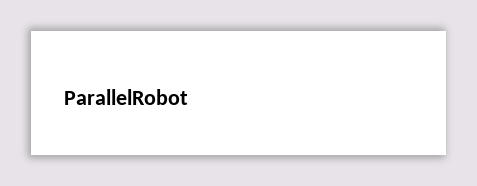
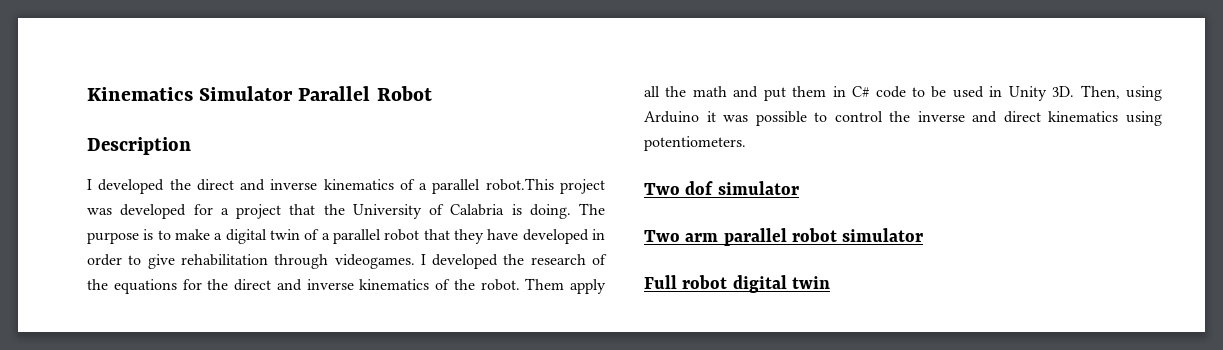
- ParallelRobot
+ Kinematics Simulator Parallel Robot
+ Description
+ I developed the direct and inverse kinematics of a parallel robot.This project was developed for a project that the University of Calabria is doing. The purpose is to make a digital twin of a parallel robot that they have developed in order to give rehabilitation through videogames. I developed the research of the equations for the direct and inverse kinematics of the robot. Them apply all the math and put them in C# code to be used in Unity 3D. Then, using Arduino it was possible to control the inverse and direct kinematics using potentiometers.
+ Two dof simulator
+ Two arm parallel robot simulator
+ Full robot digital twin

